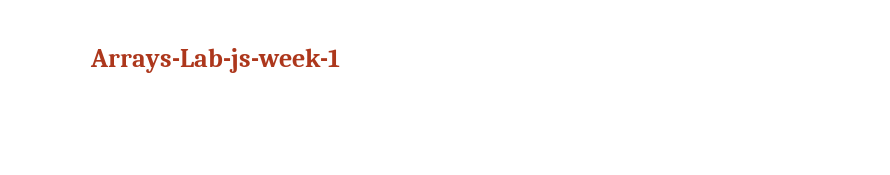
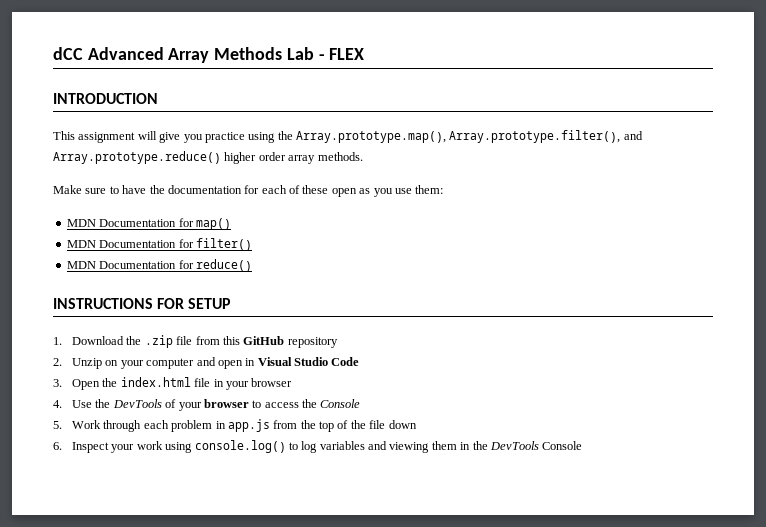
- Arrays-Lab-js-week-1
+ dCC Advanced Array Methods Lab - FLEX
+ INTRODUCTION
+ This assignment will give you practice using the Array.prototype.map(), Array.prototype.filter(), and Array.prototype.reduce() higher order array methods.
+ Make sure to have the documentation for each of these open as you use them:
+ MDN Documentation for map()
+ MDN Documentation for filter()
+ MDN Documentation for reduce()
+ INSTRUCTIONS FOR SETUP
+ 1. Download the .zip file from this GitHub repository
+ 2. Unzip on your computer and open in Visual Studio Code
+ 3. Open the index.html file in your browser
+ 4. Use the DevTools of your browser to access the Console
+ 5. Work through each problem in app.js from the top of the file down
+ 6. Inspect your work using console.log() to log variables and viewing them in the DevTools Console

